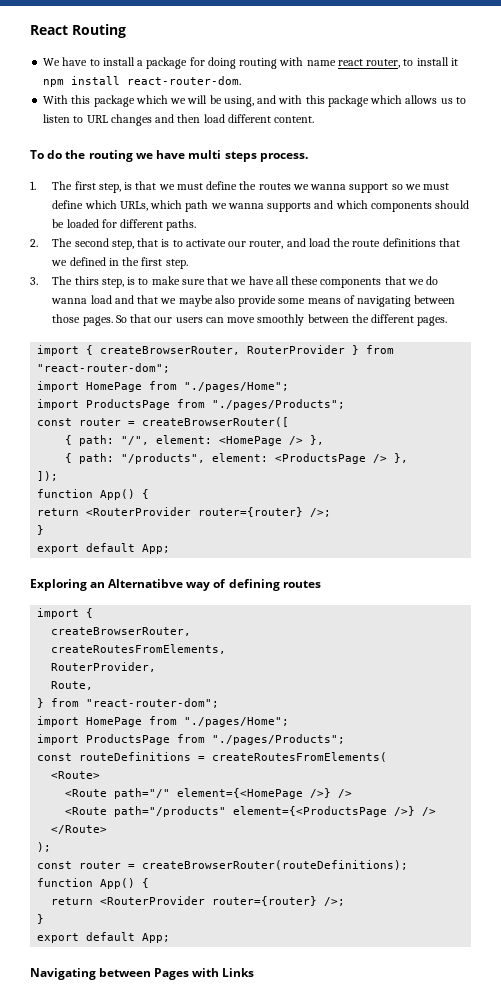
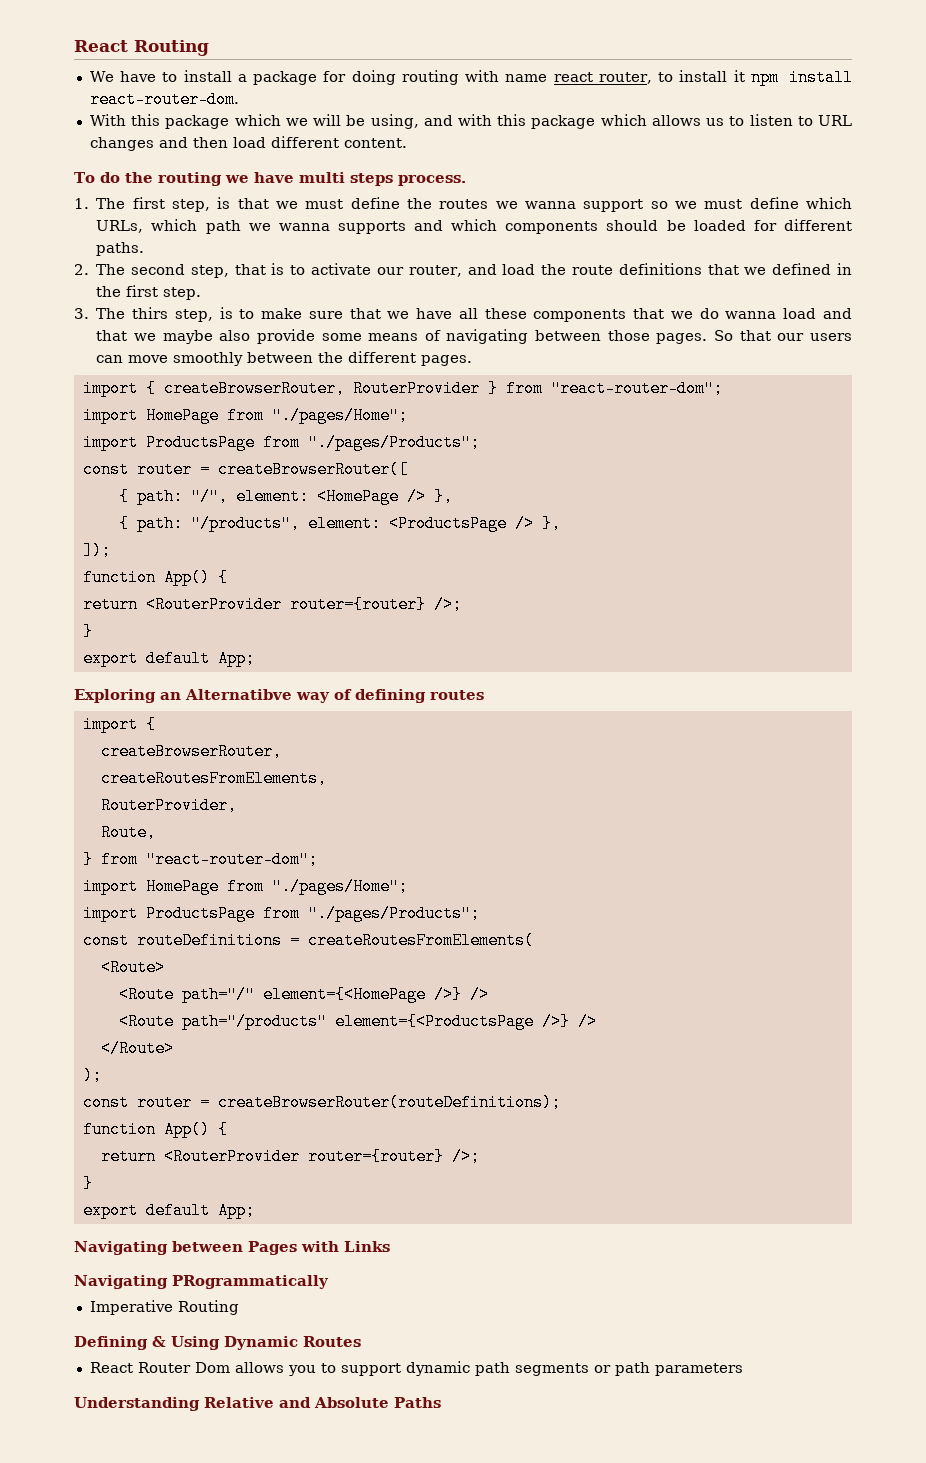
+ Navigating PRogrammatically
+ Imperative Routing
+ Defining & Using Dynamic Routes
+ React Router Dom allows you to support dynamic path segments or path parameters
+ Understanding Relative and Absolute Paths

